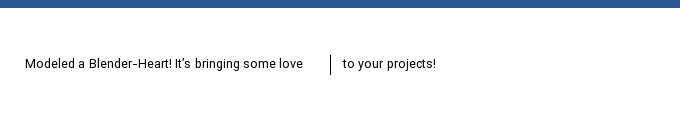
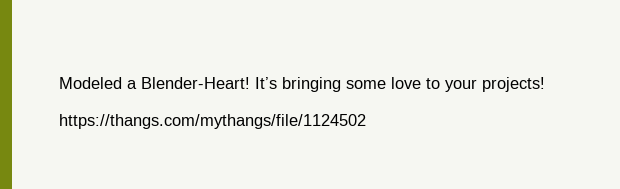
+ https://thangs.com/mythangs/file/1124502

